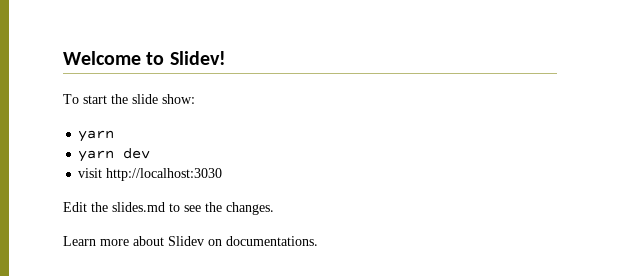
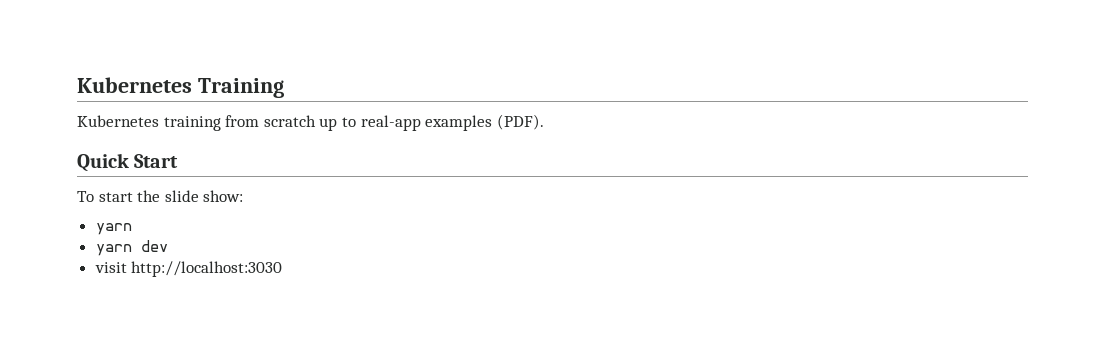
- Welcome to Slidev!
+ Kubernetes Training
+ Kubernetes training from scratch up to real-app examples (PDF).
+ Quick Start
- Edit the slides.md to see the changes.
- Learn more about Slidev on documentations.

